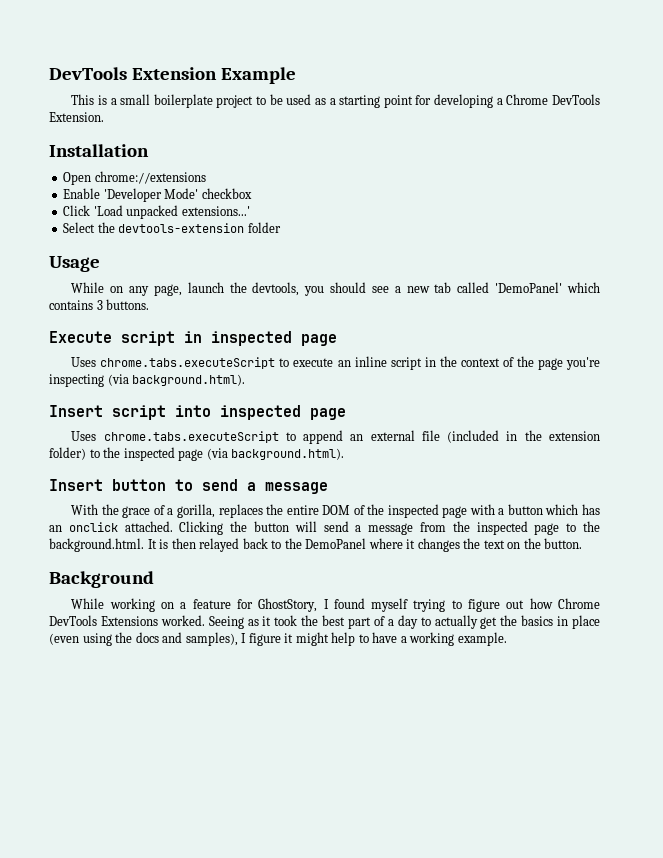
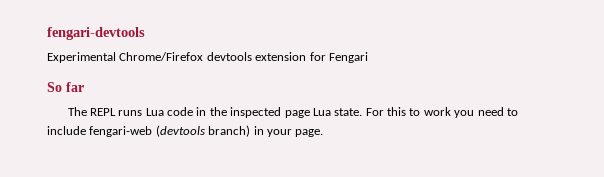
- DevTools Extension Example
- This is a small boilerplate project to be used as a starting point for developing a Chrome DevTools Extension.
- Installation
- Open chrome://extensions
- Enable 'Developer Mode' checkbox
- Click 'Load unpacked extensions...'
- Select the devtools-extension folder
- Usage
- While on any page, launch the devtools, you should see a new tab called 'DemoPanel' which contains 3 buttons.
- Execute script in inspected page
- Uses chrome.tabs.executeScript to execute an inline script in the context of the page you're inspecting (via background.html).
- Insert script into inspected page
- Uses chrome.tabs.executeScript to append an external file (included in the extension folder) to the inspected page (via background.html).
- Insert button to send a message
- With the grace of a gorilla, replaces the entire DOM of the inspected page with a button which has an onclick attached. Clicking the button will send a message from the inspected page to the background.html. It is then relayed back to the DemoPanel where it changes the text on the button.
- Background
- While working on a feature for GhostStory, I found myself trying to figure out how Chrome DevTools Extensions worked. Seeing as it took the best part of a day to actually get the basics in place (even using the docs and samples), I figure it might help to have a working example.
+ fengari-devtools
+ Experimental Chrome/Firefox devtools extension for Fengari
+ So far
+ The REPL runs Lua code in the inspected page Lua state. For this to work you need to include fengari-web (devtools branch) in your page.

